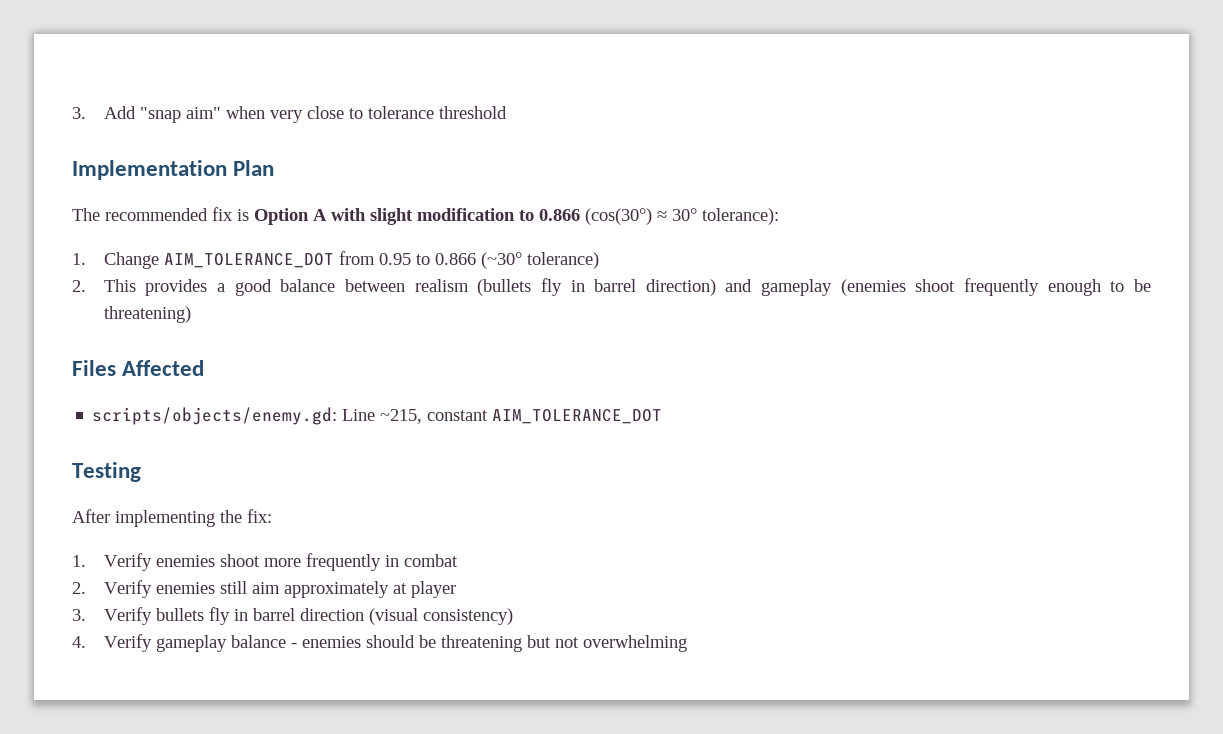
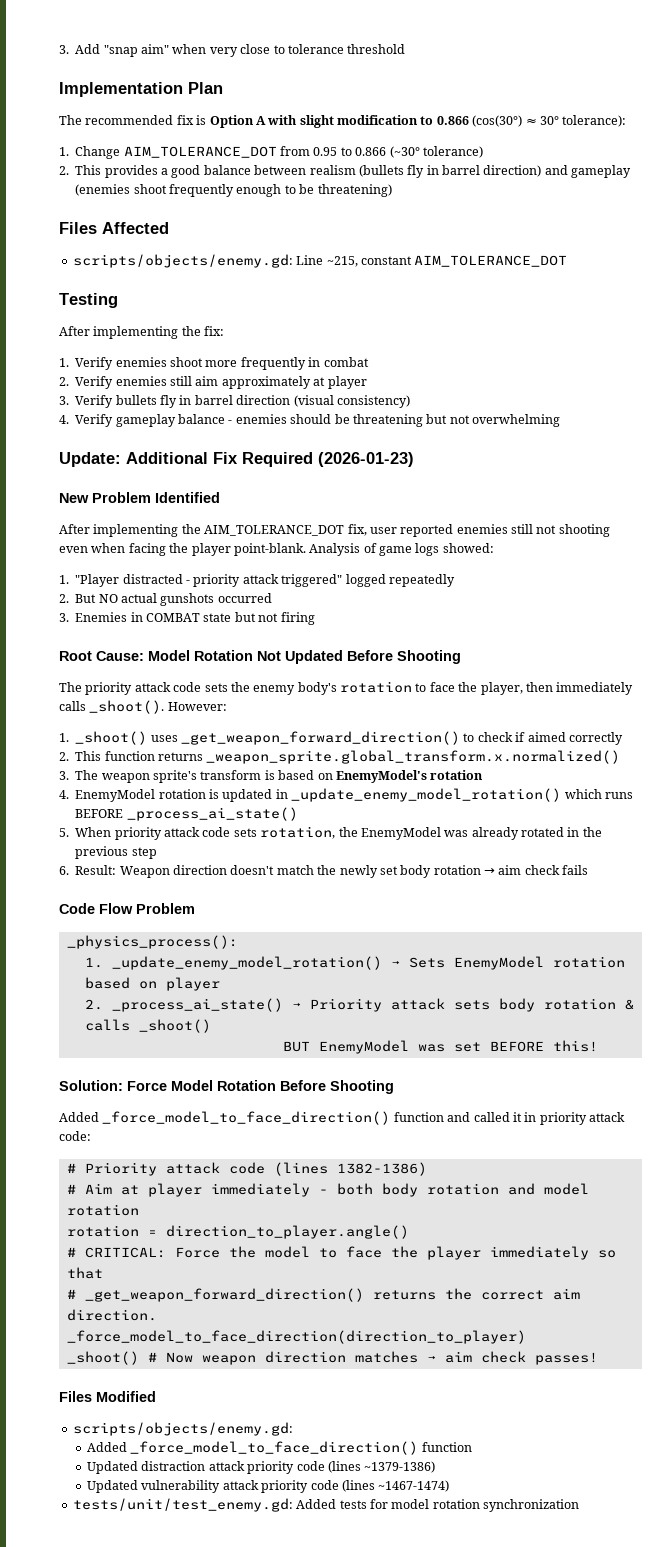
+ Update: Additional Fix Required (2026-01-23)
+ New Problem Identified
+ After implementing the AIM_TOLERANCE_DOT fix, user reported enemies still not shooting even when facing the player point-blank. Analysis of game logs showed:
+ 1. "Player distracted - priority attack triggered" logged repeatedly
+ 2. But NO actual gunshots occurred
+ 3. Enemies in COMBAT state but not firing
+ Root Cause: Model Rotation Not Updated Before Shooting
+ The priority attack code sets the enemy body's rotation to face the player, then immediately calls _shoot(). However:
+ 1. _shoot() uses _get_weapon_forward_direction() to check if aimed correctly
+ 2. This function returns _weapon_sprite.global_transform.x.normalized()
+ 3. The weapon sprite's transform is based on EnemyModel's rotation
+ 4. EnemyModel rotation is updated in _update_enemy_model_rotation() which runs BEFORE _process_ai_state()
+ 5. When priority attack code sets rotation, the EnemyModel was already rotated in the previous step
+ 6. Result: Weapon direction doesn't match the newly set body rotation → aim check fails
+ Code Flow Problem
+ _physics_process():
+ 1. _update_enemy_model_rotation() → Sets EnemyModel rotation based on player
+ 2. _process_ai_state() → Priority attack sets body rotation & calls _shoot()
+ BUT EnemyModel was set BEFORE this!
+ Solution: Force Model Rotation Before Shooting
+ Added _force_model_to_face_direction() function and called it in priority attack code:
+ # Priority attack code (lines 1382-1386)
+ # Aim at player immediately - both body rotation and model rotation
+ rotation = direction_to_player.angle()
+ # CRITICAL: Force the model to face the player immediately so that
+ # _get_weapon_forward_direction() returns the correct aim direction.
+ _force_model_to_face_direction(direction_to_player)
+ _shoot() # Now weapon direction matches → aim check passes!
+ Files Modified
+ scripts/objects/enemy.gd:
+ Added _force_model_to_face_direction() function
+ Updated distraction attack priority code (lines ~1379-1386)
+ Updated vulnerability attack priority code (lines ~1467-1474)
+ tests/unit/test_enemy.gd: Added tests for model rotation synchronization

